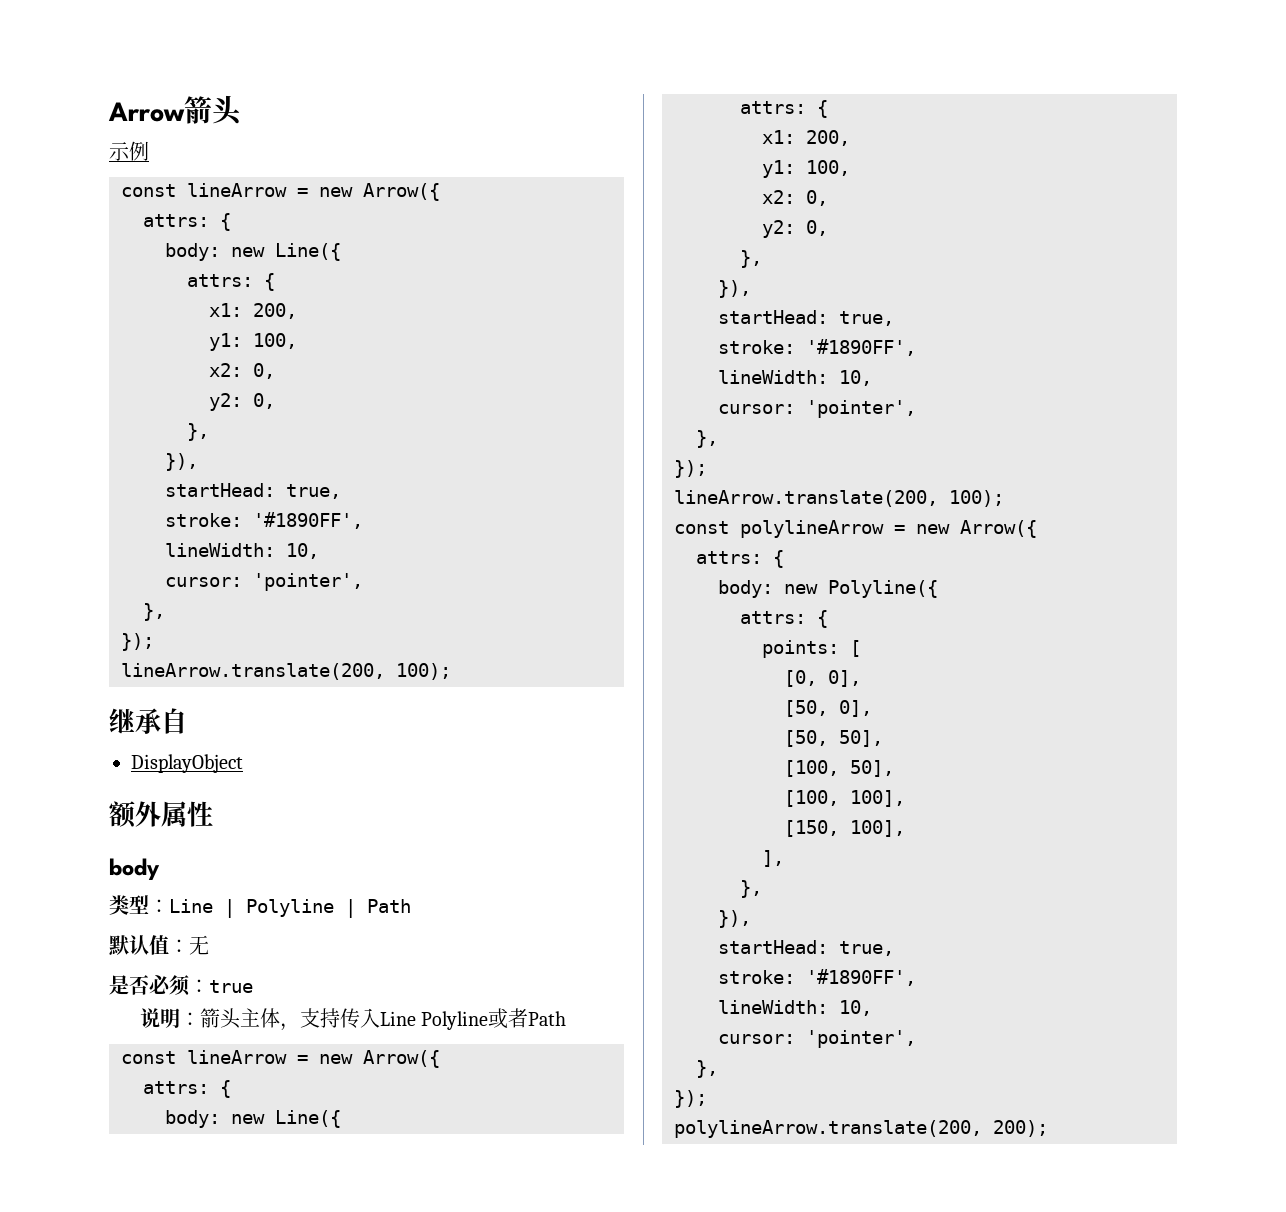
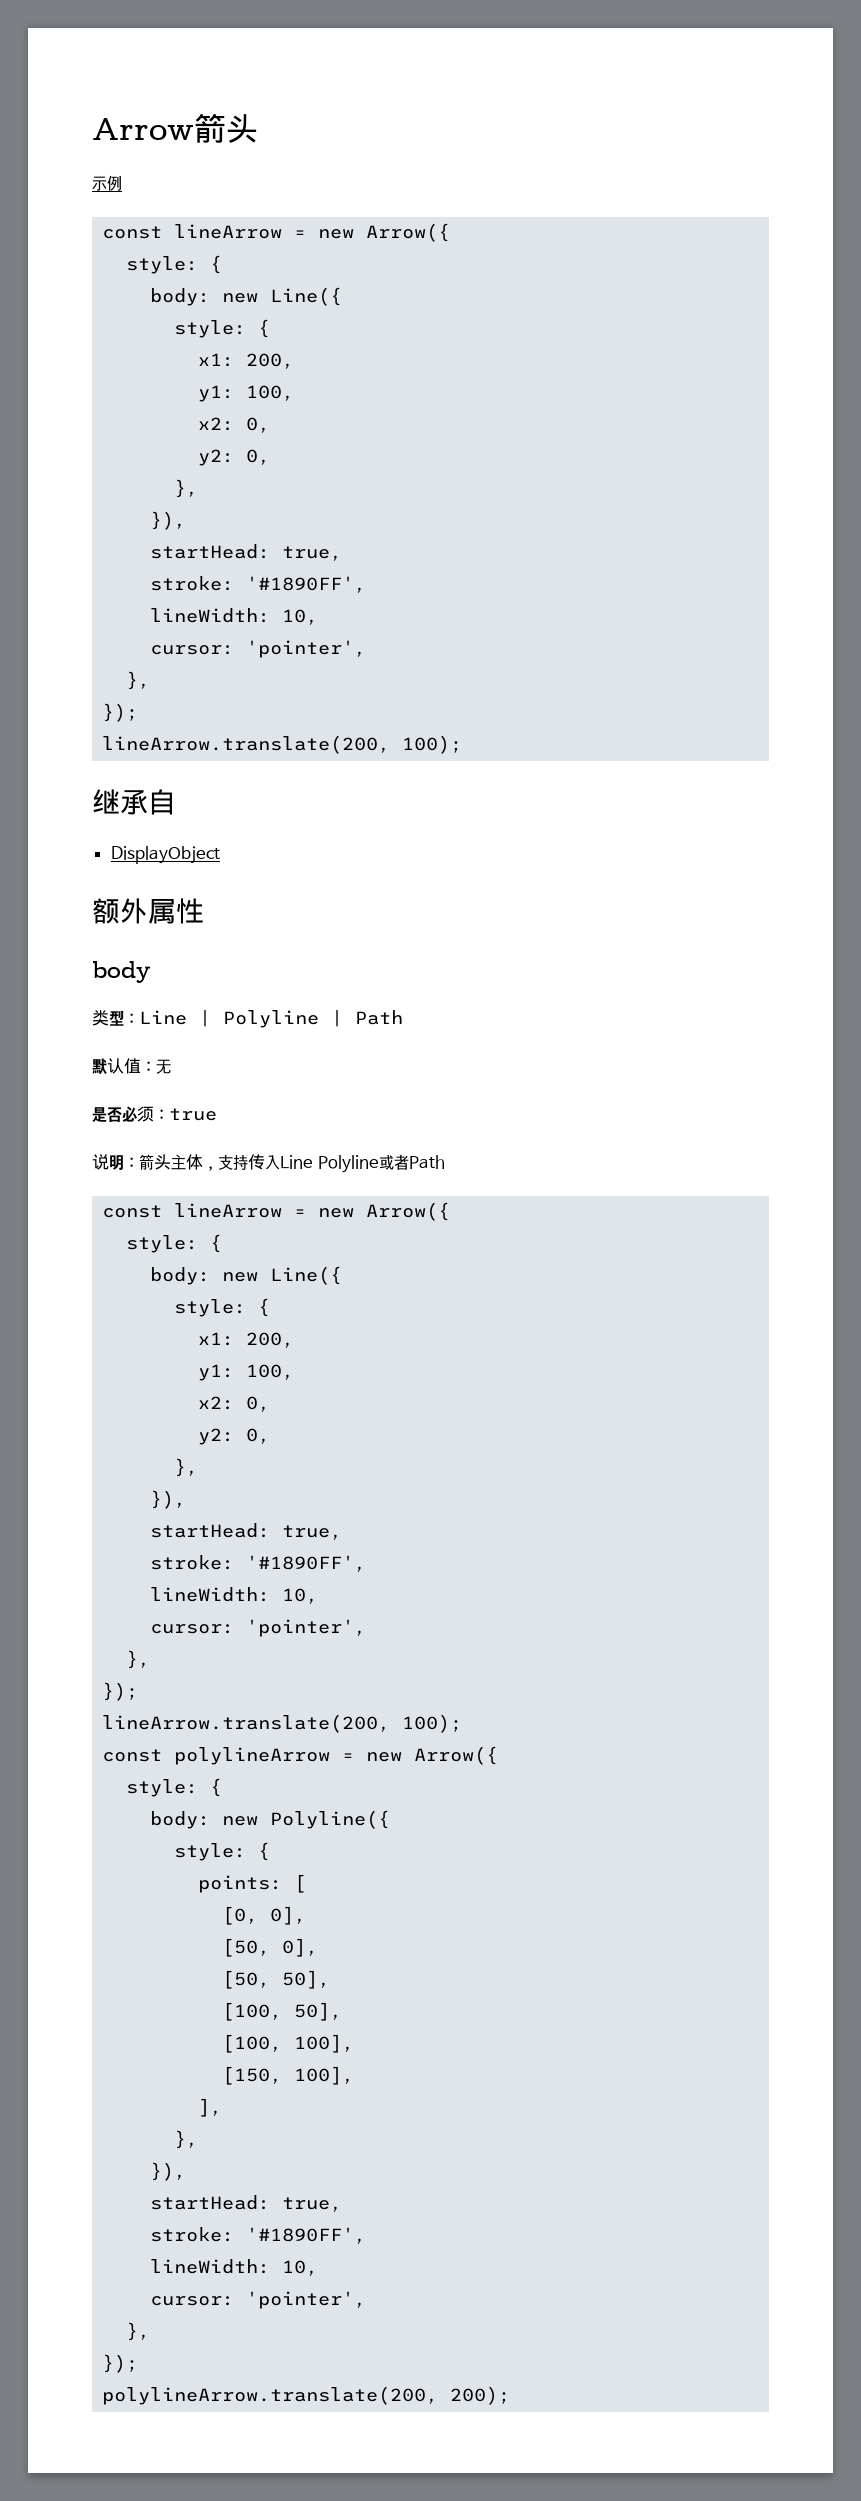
  示例
  const lineArrow = new Arrow({
- attrs: {
+ style: {
  body: new Line({
- attrs: {
+ style: {
  说明：箭头主体，支持传入Line Polyline或者Path
  const lineArrow = new Arrow({
- attrs: {
+ style: {
  body: new Line({
- attrs: {
+ style: {
  const polylineArrow = new Arrow({
- attrs: {
+ style: {
  body: new Polyline({
- attrs: {
+ style: {

